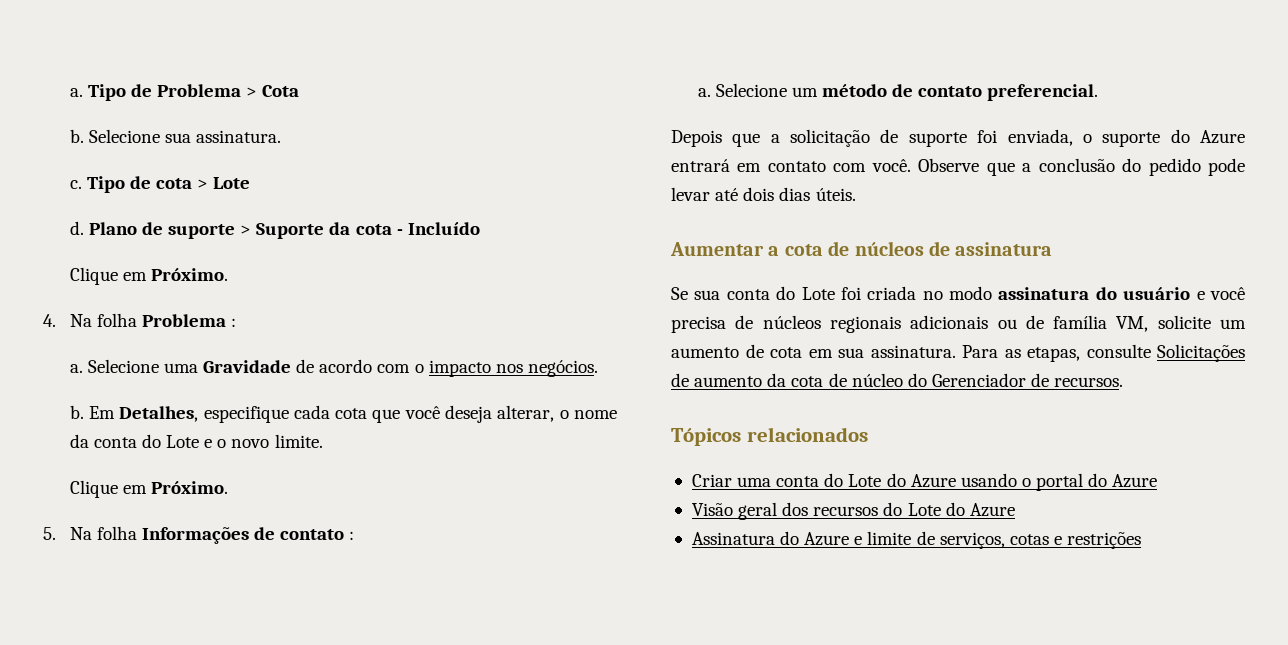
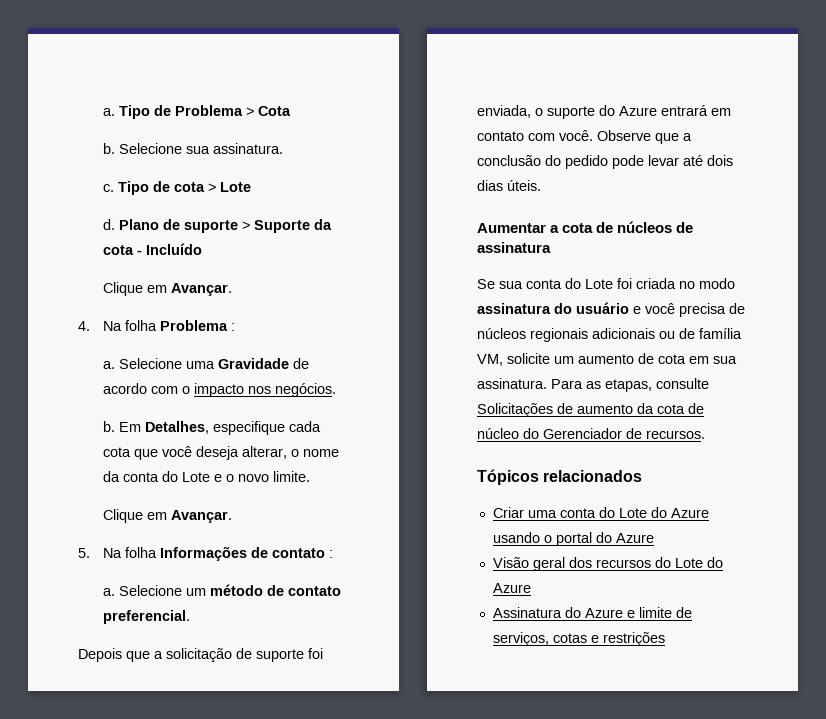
  Plano de suporte > Suporte da cota - Incluído
- Clique em Próximo.
+ Clique em Avançar.
  Em Detalhes, especifique cada cota que você deseja alterar, o nome da conta do Lote e o novo limite.
- Clique em Próximo.
+ Clique em Avançar.

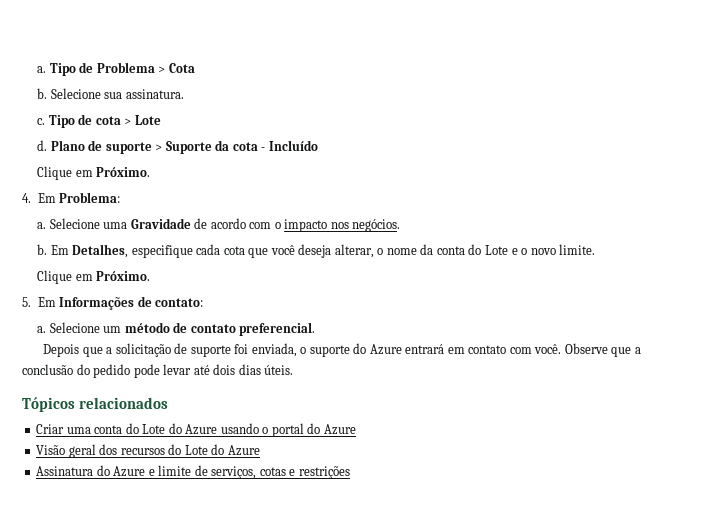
  Plano de suporte > Suporte da cota - Incluído
- Clique em Avançar.
+ Clique em Próximo.
- 4. Na folha Problema :
+ 4. Em Problema:
  Em Detalhes, especifique cada cota que você deseja alterar, o nome da conta do Lote e o novo limite.
- Clique em Avançar.
+ Clique em Próximo.
- 5. Na folha Informações de contato :
+ 5. Em Informações de contato:
- Aumentar a cota de núcleos de assinatura
- Se sua conta do Lote foi criada no modo assinatura do usuário e você precisa de núcleos regionais adicionais ou de família VM, solicite um aumento de cota em sua assinatura. Para as etapas, consulte Solicitações de aumento da cota de núcleo do Gerenciador de recursos.

